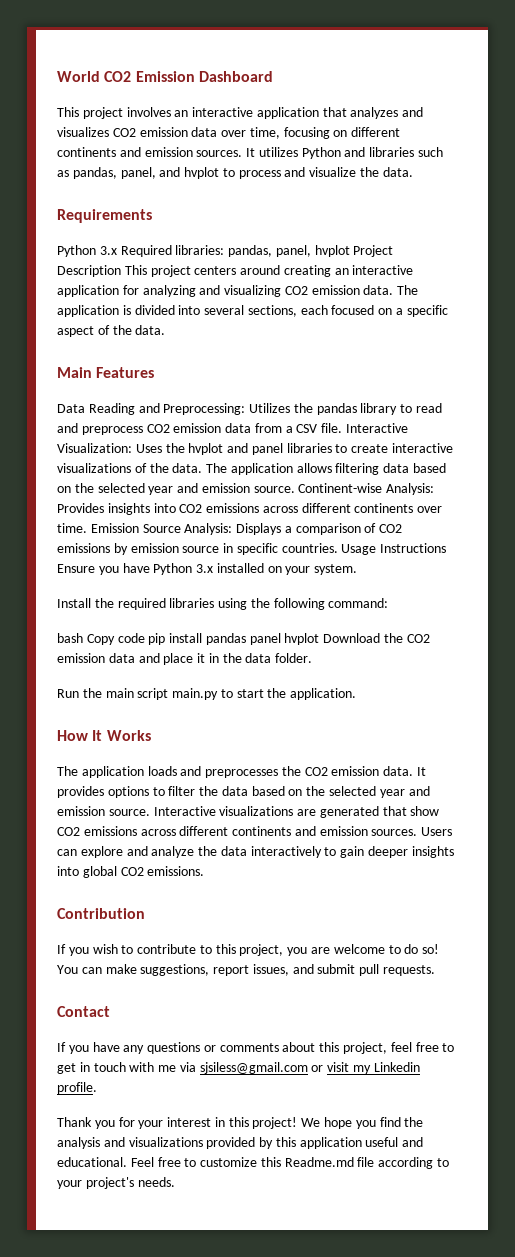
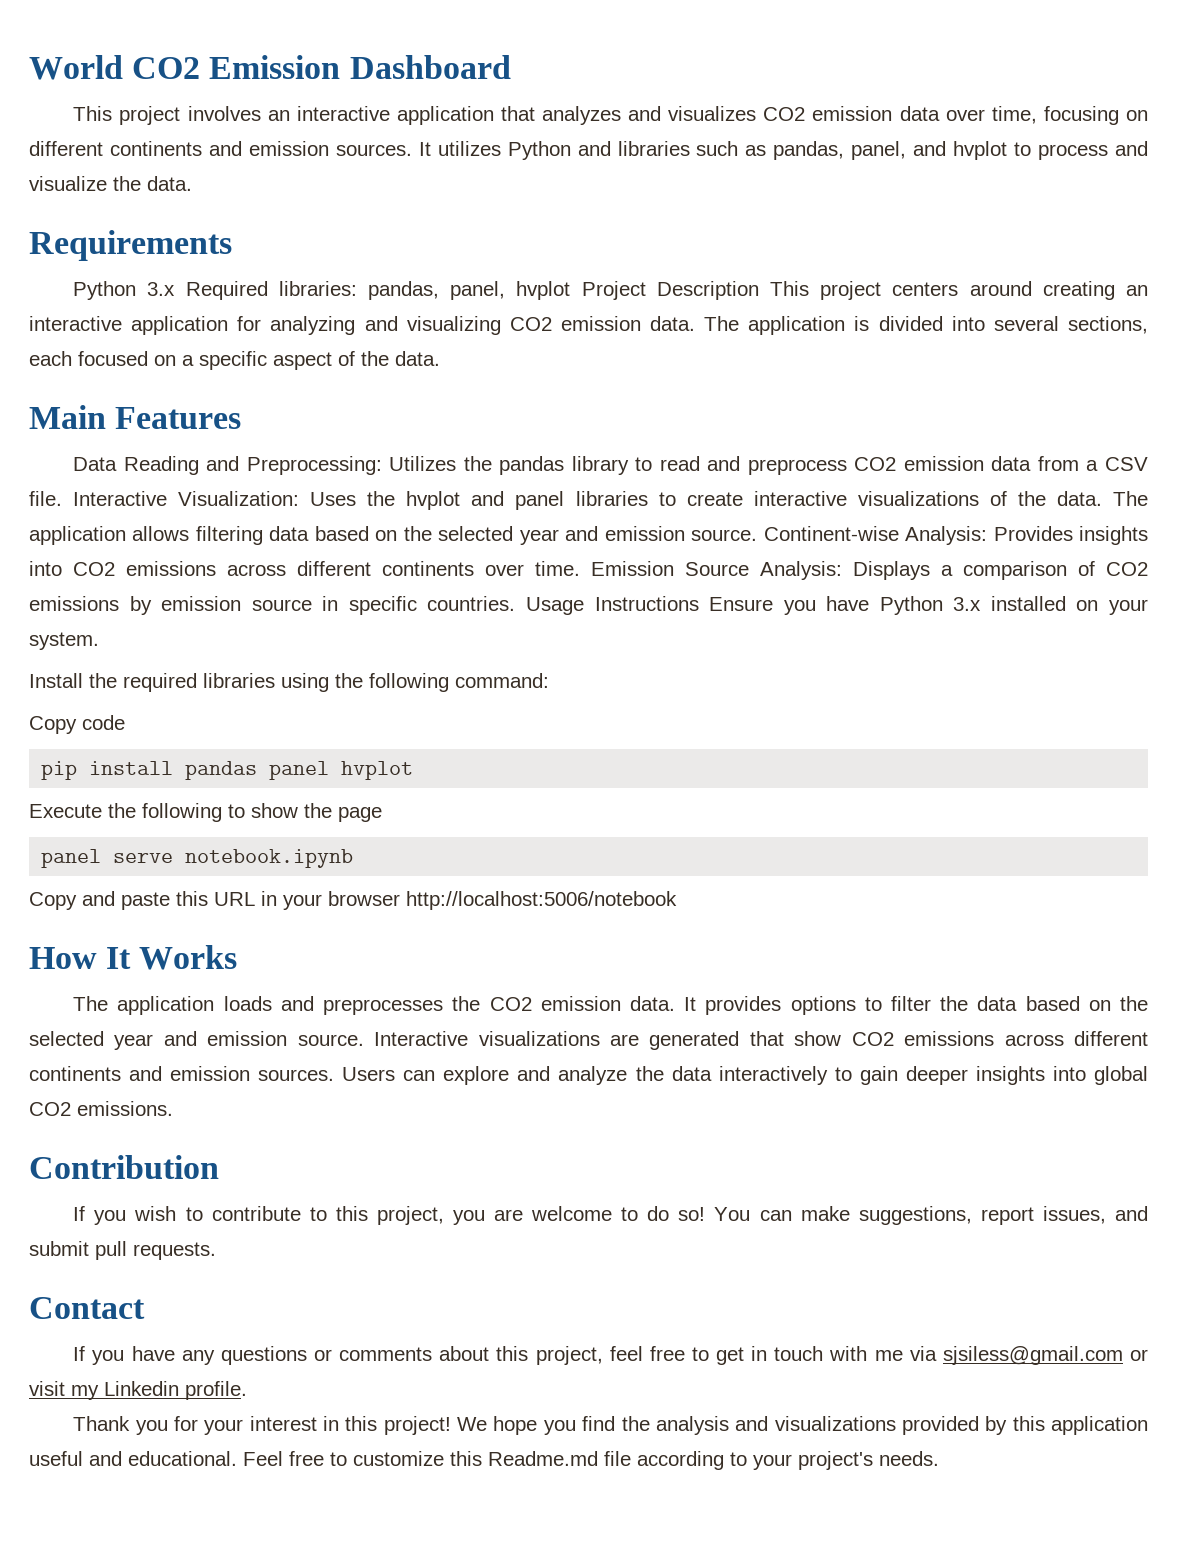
- bash Copy code pip install pandas panel hvplot Download the CO2 emission data and place it in the data folder.
- Run the main script main.py to start the application.
+ Copy code
+ pip install pandas panel hvplot
+ Execute the following to show the page
+ panel serve notebook.ipynb
+ Copy and paste this URL in your browser http://localhost:5006/notebook

